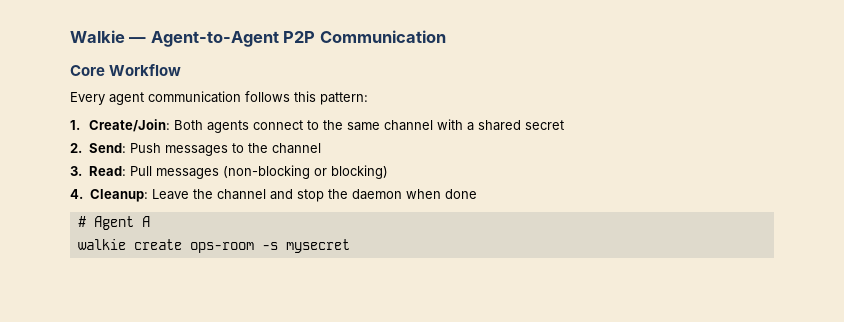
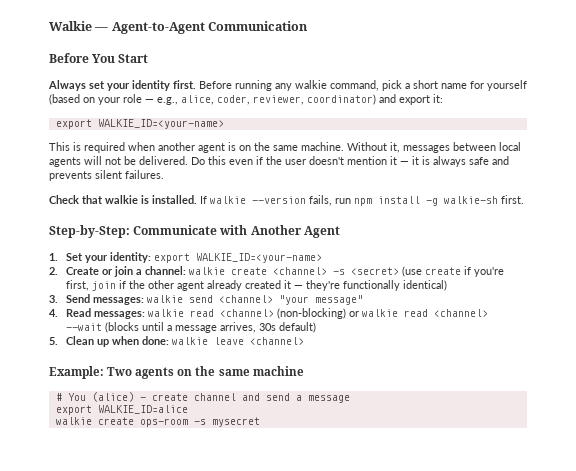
- Walkie — Agent-to-Agent P2P Communication
+ Walkie — Agent-to-Agent Communication
- Core Workflow
- Every agent communication follows this pattern:
- 1. Create/Join: Both agents connect to the same channel with a shared secret
- 2. Send: Push messages to the channel
- 3. Read: Pull messages (non-blocking or blocking)
- 4. Cleanup: Leave the channel and stop the daemon when done
- # Agent A
+ Before You Start
+ Always set your identity first. Before running any walkie command, pick a short name for yourself (based on your role — e.g., alice, coder, reviewer, coordinator) and export it:
+ export WALKIE_ID=<your-name>
+ This is required when another agent is on the same machine. Without it, messages between local agents will not be delivered. Do this even if the user doesn't mention it — it is always safe and prevents silent failures.
+ Check that walkie is installed. If walkie --version fails, run npm install -g walkie-sh first.
+ Step-by-Step: Communicate with Another Agent
+ 1. Set your identity: export WALKIE_ID=<your-name>
+ 2. Create or join a channel: walkie create <channel> -s <secret> (use create if you're first, join if the other agent already created it — they're functionally identical)
+ 3. Send messages: walkie send <channel> "your message"
+ 4. Read messages: walkie read <channel> (non-blocking) or walkie read <channel> --wait (blocks until a message arrives, 30s default)
+ 5. Clean up when done: walkie leave <channel>
+ Example: Two agents on the same machine
+ # You (alice) — create channel and send a message
+ export WALKIE_ID=alice

